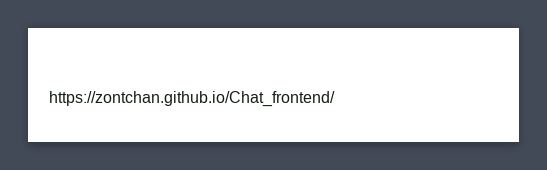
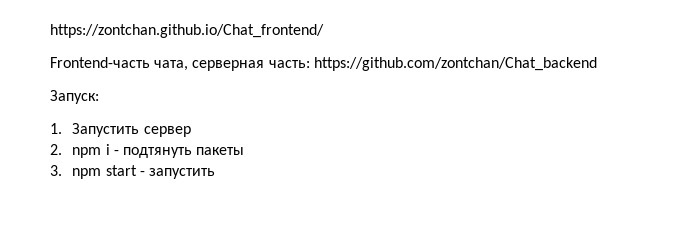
+ Frontend-часть чата, серверная часть: https://github.com/zontchan/Chat_backend
+ Запуск:
+ 1. Запустить сервер
+ 2. npm i - подтянуть пакеты
+ 3. npm start - запустить

